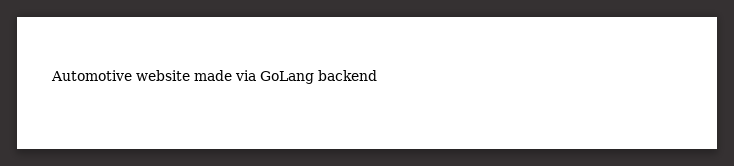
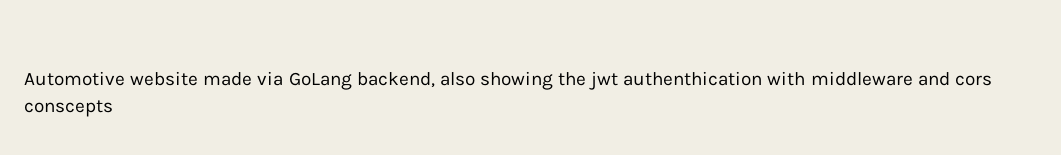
- Automotive website made via GoLang backend
+ Automotive website made via GoLang backend, also showing the jwt authenthication with middleware and cors conscepts

